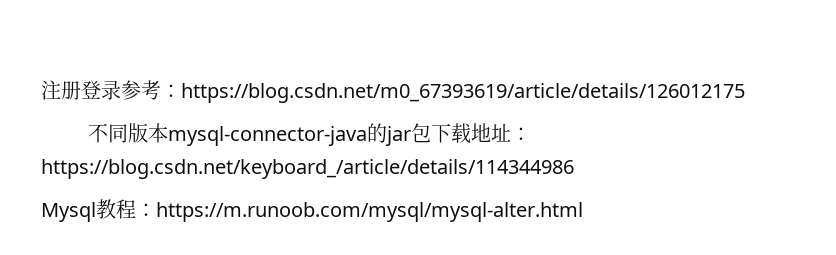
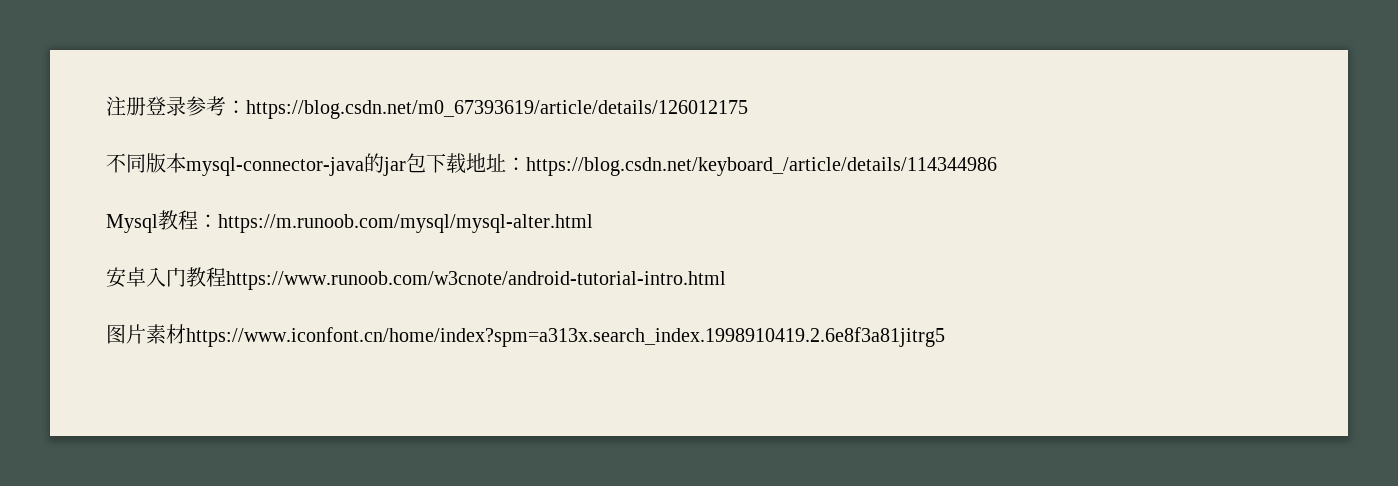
+ 安卓入门教程https://www.runoob.com/w3cnote/android-tutorial-intro.html
+ 图片素材https://www.iconfont.cn/home/index?spm=a313x.search_index.1998910419.2.6e8f3a81jitrg5

